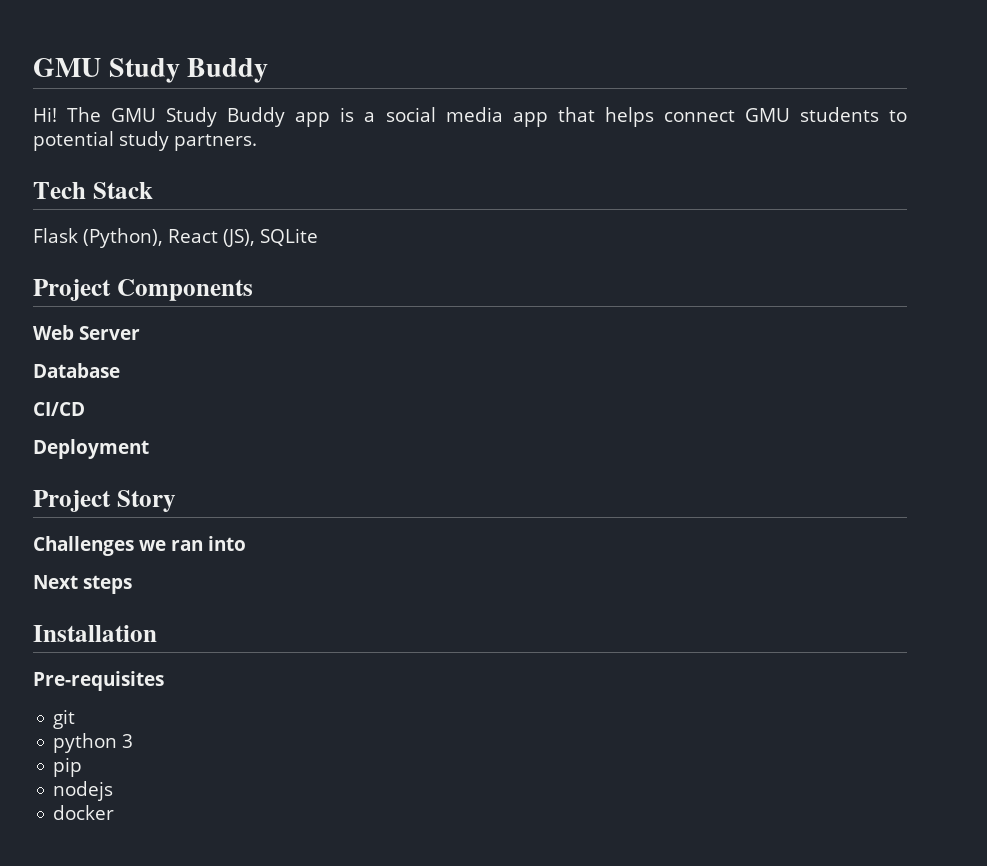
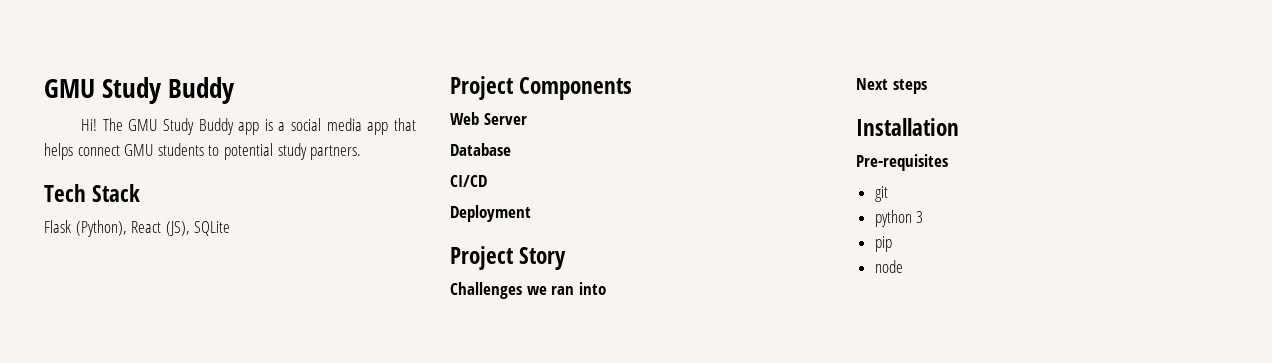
- nodejs
- docker
+ node

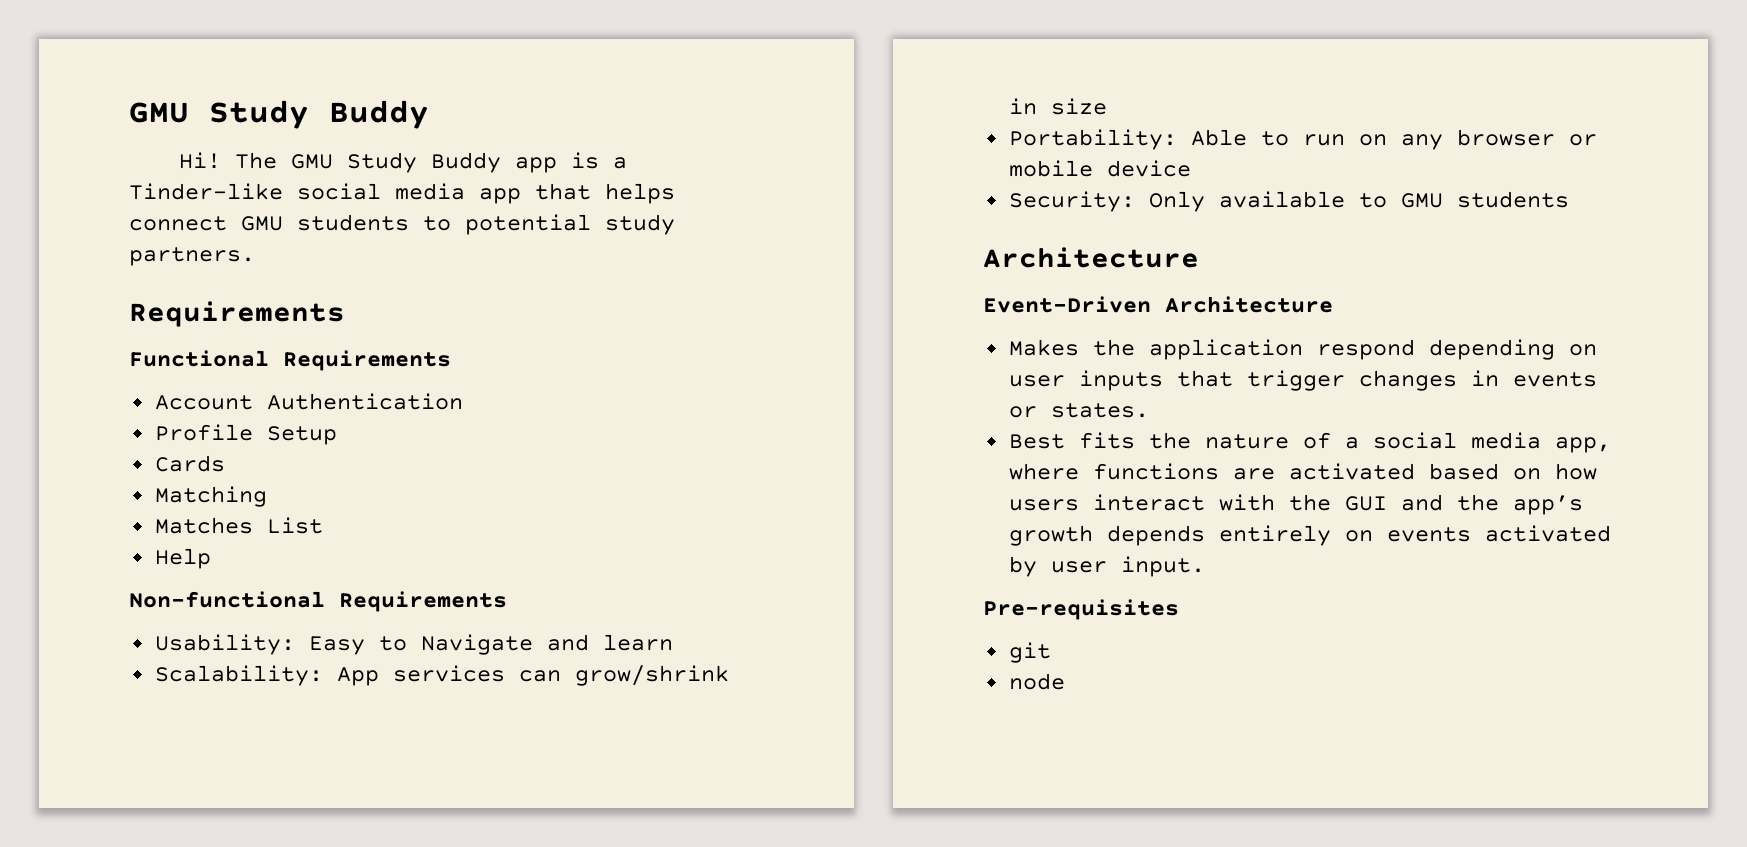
- The GMU Study Buddy app is a social media app that helps connect GMU students to potential study partners.
- Tech Stack
- Flask (Python), React (JS), SQLite
- Project Components
- Web Server
- Database
- CI/CD
- Deployment
- Project Story
- Challenges we ran into
- Next steps
- Installation
+ The GMU Study Buddy app is a Tinder-like social media app that helps connect GMU students to potential study partners.
+ Requirements
+ Functional Requirements
+ Account Authentication
+ Profile Setup
+ Cards
+ Matching
+ Matches List
+ Help
+ Non-functional Requirements
+ Usability: Easy to Navigate and learn
+ Scalability: App services can grow/shrink in size
+ Portability: Able to run on any browser or mobile device
+ Security: Only available to GMU students
+ Architecture
+ Event-Driven Architecture
+ Makes the application respond depending on user inputs that trigger changes in events or states.
+ Best fits the nature of a social media app, where functions are activated based on how users interact with the GUI and the app’s growth depends entirely on events activated by user input.
- python 3
- pip

